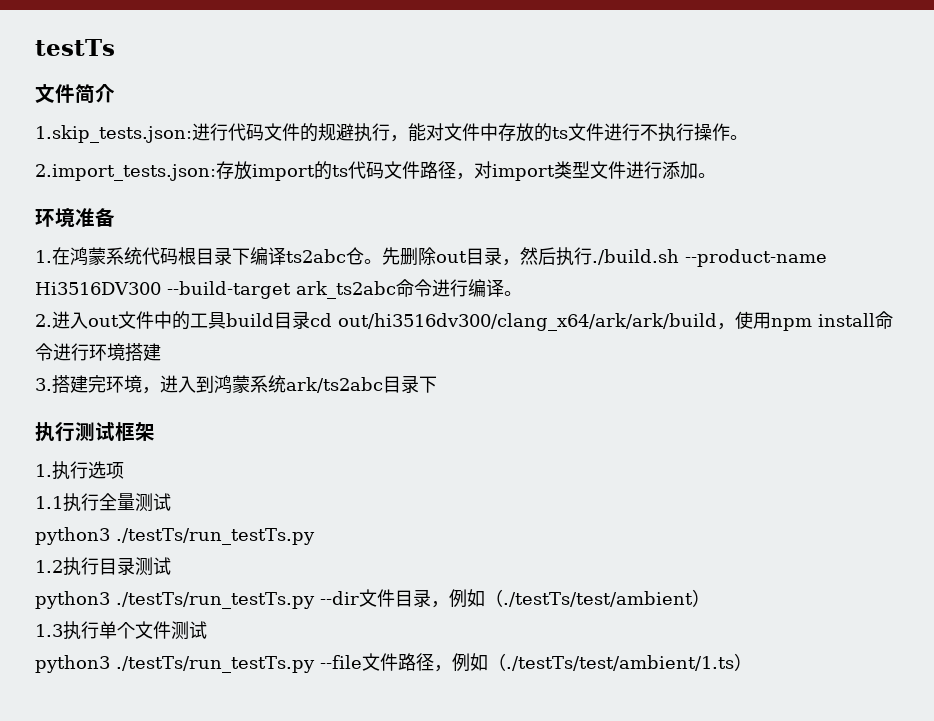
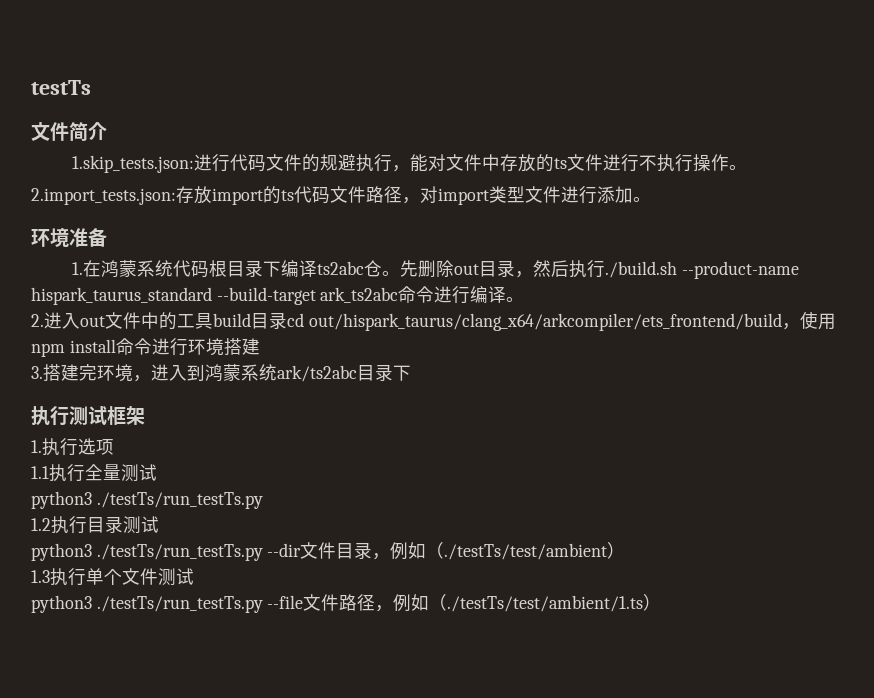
- 先删除out目录，然后执行./build.sh --product-name Hi3516DV300 --build-target ark_ts2abc命令进行编译。
+ 先删除out目录，然后执行./build.sh --product-name hispark_taurus_standard --build-target ark_ts2abc命令进行编译。
- 2.进入out文件中的工具build目录cd out/hi3516dv300/clang_x64/ark/ark/build，使用npm install命令进行环境搭建
+ 2.进入out文件中的工具build目录cd out/hispark_taurus/clang_x64/arkcompiler/ets_frontend/build，使用npm install命令进行环境搭建

